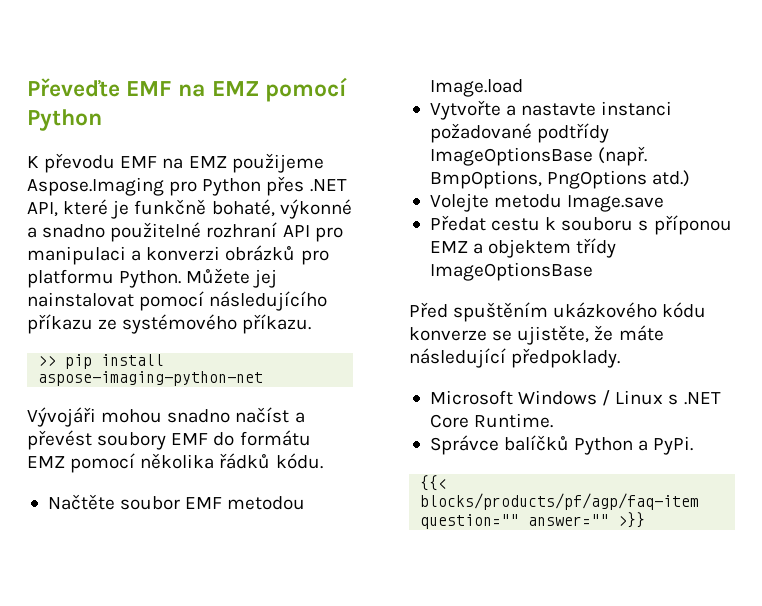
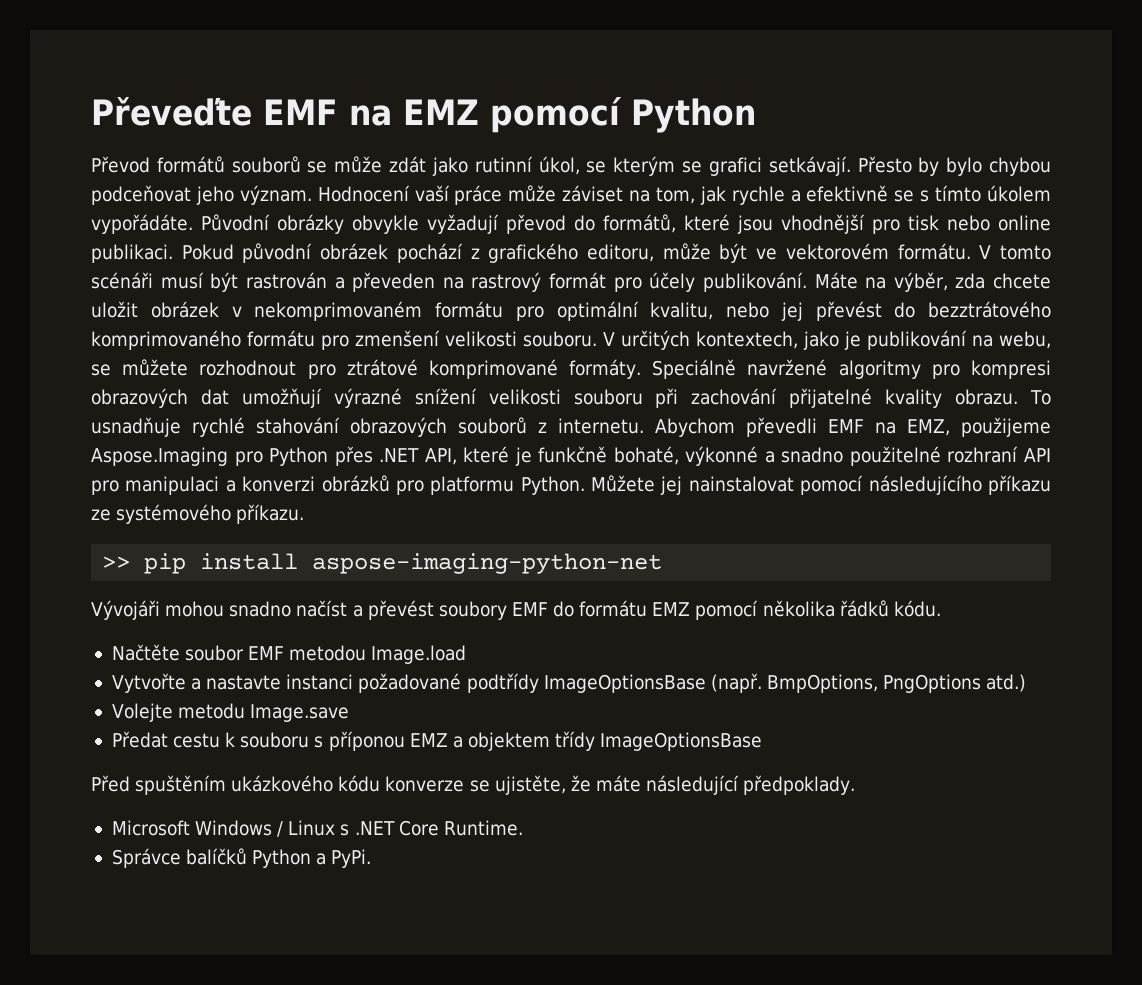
- K převodu EMF na EMZ použijeme Aspose.Imaging pro Python přes .NET API, které je funkčně bohaté, výkonné a snadno použitelné rozhraní API pro manipulaci a konverzi obrázků pro platformu Python.
+ Převod formátů souborů se může zdát jako rutinní úkol, se kterým se grafici setkávají. Přesto by bylo chybou podceňovat jeho význam. Hodnocení vaší práce může záviset na tom, jak rychle a efektivně se s tímto úkolem vypořádáte. Původní obrázky obvykle vyžadují převod do formátů, které jsou vhodnější pro tisk nebo online publikaci. Pokud původní obrázek pochází z grafického editoru, může být ve vektorovém formátu. V tomto scénáři musí být rastrován a převeden na rastrový formát pro účely publikování. Máte na výběr, zda chcete uložit obrázek v nekomprimovaném formátu pro optimální kvalitu, nebo jej převést do bezztrátového komprimovaného formátu pro zmenšení velikosti souboru. V určitých kontextech, jako je publikování na webu, se můžete rozhodnout pro ztrátové komprimované formáty. Speciálně navržené algoritmy pro kompresi obrazových dat umožňují výrazné snížení velikosti souboru při zachování přijatelné kvality obrazu. To usnadňuje rychlé stahování obrazových souborů z internetu. Abychom převedli EMF na EMZ, použijeme Aspose.Imaging pro Python přes .NET API, které je funkčně bohaté, výkonné a snadno použitelné rozhraní API pro manipulaci a konverzi obrázků pro platformu Python.
- {{< blocks/products/pf/agp/faq-item question="" answer="" >}}

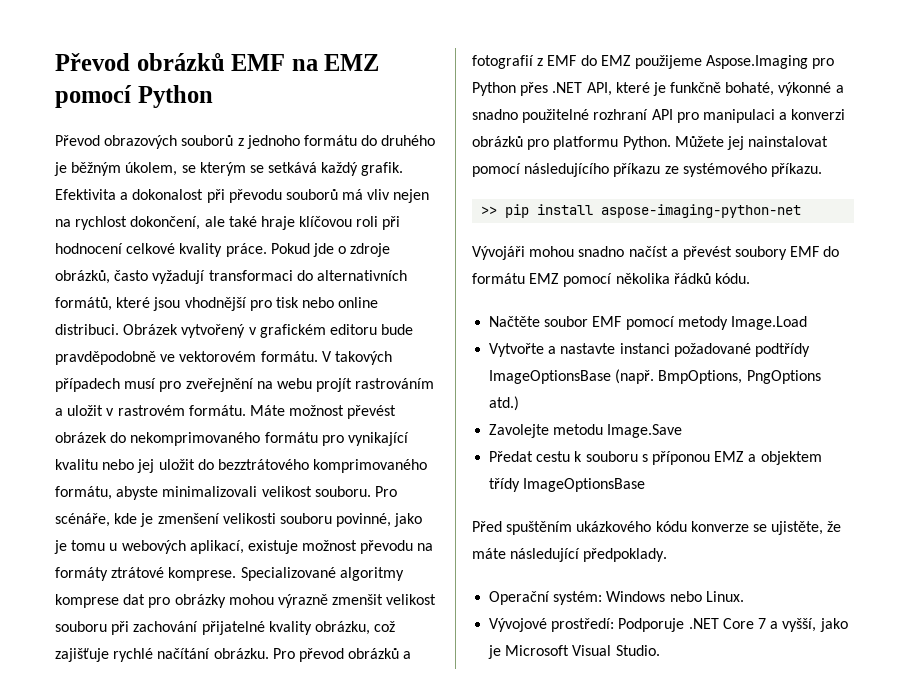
- Převeďte EMF na EMZ pomocí Python
+ Převod obrázků EMF na EMZ pomocí Python
- Převod formátů souborů se může zdát jako rutinní úkol, se kterým se grafici setkávají. Přesto by bylo chybou podceňovat jeho význam. Hodnocení vaší práce může záviset na tom, jak rychle a efektivně se s tímto úkolem vypořádáte. Původní obrázky obvykle vyžadují převod do formátů, které jsou vhodnější pro tisk nebo online publikaci. Pokud původní obrázek pochází z grafického editoru, může být ve vektorovém formátu. V tomto scénáři musí být rastrován a převeden na rastrový formát pro účely publikování. Máte na výběr, zda chcete uložit obrázek v nekomprimovaném formátu pro optimální kvalitu, nebo jej převést do bezztrátového komprimovaného formátu pro zmenšení velikosti souboru. V určitých kontextech, jako je publikování na webu, se můžete rozhodnout pro ztrátové komprimované formáty. Speciálně navržené algoritmy pro kompresi obrazových dat umožňují výrazné snížení velikosti souboru při zachování přijatelné kvality obrazu. To usnadňuje rychlé stahování obrazových souborů z internetu. Abychom převedli EMF na EMZ, použijeme Aspose.Imaging pro Python přes .NET API, které je funkčně bohaté, výkonné a snadno použitelné rozhraní API pro manipulaci a konverzi obrázků pro platformu Python.
+ Převod obrazových souborů z jednoho formátu do druhého je běžným úkolem, se kterým se setkává každý grafik. Efektivita a dokonalost při převodu souborů má vliv nejen na rychlost dokončení, ale také hraje klíčovou roli při hodnocení celkové kvality práce. Pokud jde o zdroje obrázků, často vyžadují transformaci do alternativních formátů, které jsou vhodnější pro tisk nebo online distribuci. Obrázek vytvořený v grafickém editoru bude pravděpodobně ve vektorovém formátu. V takových případech musí pro zveřejnění na webu projít rastrováním a uložit v rastrovém formátu. Máte možnost převést obrázek do nekomprimovaného formátu pro vynikající kvalitu nebo jej uložit do bezztrátového komprimovaného formátu, abyste minimalizovali velikost souboru. Pro scénáře, kde je zmenšení velikosti souboru povinné, jako je tomu u webových aplikací, existuje možnost převodu na formáty ztrátové komprese. Specializované algoritmy komprese dat pro obrázky mohou výrazně zmenšit velikost souboru při zachování přijatelné kvality obrázku, což zajišťuje rychlé načítání obrázku. Pro převod obrázků a fotografií z EMF do EMZ použijeme Aspose.Imaging pro Python přes .NET API, které je funkčně bohaté, výkonné a snadno použitelné rozhraní API pro manipulaci a konverzi obrázků pro platformu Python.
- Načtěte soubor EMF metodou Image.load
+ Načtěte soubor EMF pomocí metody Image.Load
- Volejte metodu Image.save
+ Zavolejte metodu Image.Save
- Microsoft Windows / Linux s .NET Core Runtime.
- Správce balíčků Python a PyPi.
+ Operační systém: Windows nebo Linux.
+ Vývojové prostředí: Podporuje .NET Core 7 a vyšší, jako je Microsoft Visual Studio.

